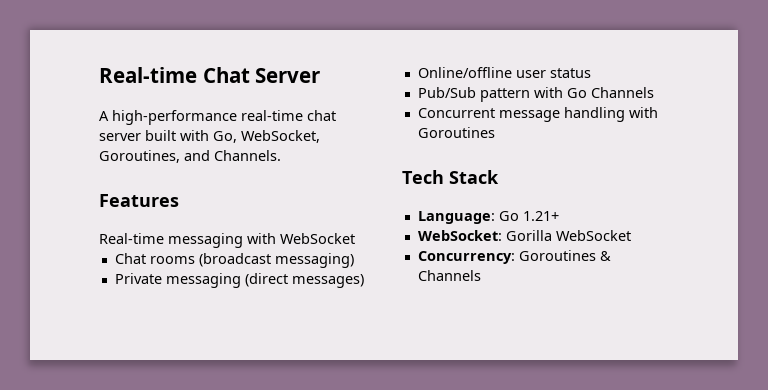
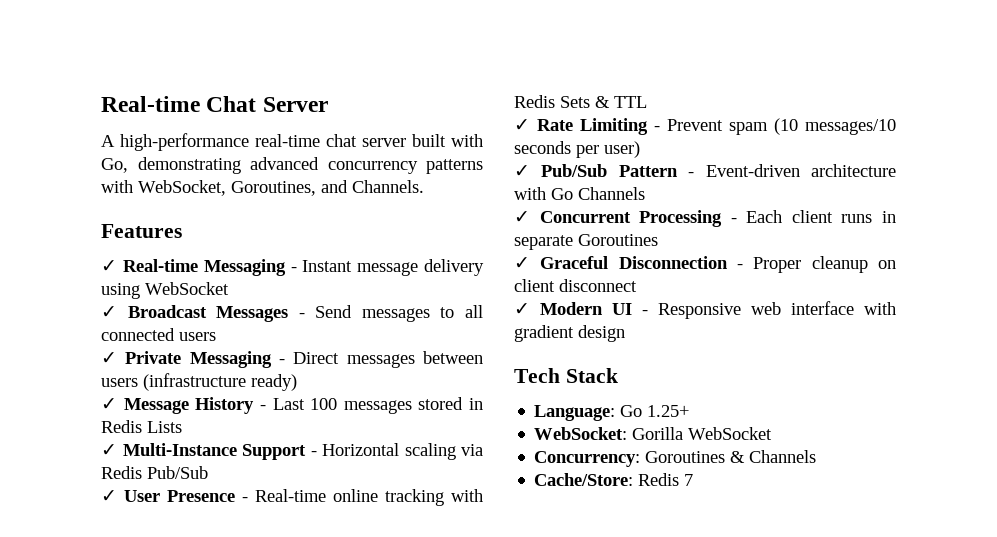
- A high-performance real-time chat server built with Go, WebSocket, Goroutines, and Channels.
+ A high-performance real-time chat server built with Go, demonstrating advanced concurrency patterns with WebSocket, Goroutines, and Channels.
- Real-time messaging with WebSocket
- Chat rooms (broadcast messaging)
- Private messaging (direct messages)
- Online/offline user status
- Pub/Sub pattern with Go Channels
- Concurrent message handling with Goroutines
+ ✓ Real-time Messaging - Instant message delivery using WebSocket
+ ✓ Broadcast Messages - Send messages to all connected users
+ ✓ Private Messaging - Direct messages between users (infrastructure ready)
+ ✓ Message History - Last 100 messages stored in Redis Lists
+ ✓ Multi-Instance Support - Horizontal scaling via Redis Pub/Sub
+ ✓ User Presence - Real-time online tracking with Redis Sets & TTL
+ ✓ Rate Limiting - Prevent spam (10 messages/10 seconds per user)
+ ✓ Pub/Sub Pattern - Event-driven architecture with Go Channels
+ ✓ Concurrent Processing - Each client runs in separate Goroutines
+ ✓ Graceful Disconnection - Proper cleanup on client disconnect
+ ✓ Modern UI - Responsive web interface with gradient design
- Language: Go 1.21+
+ Language: Go 1.25+
+ Cache/Store: Redis 7

